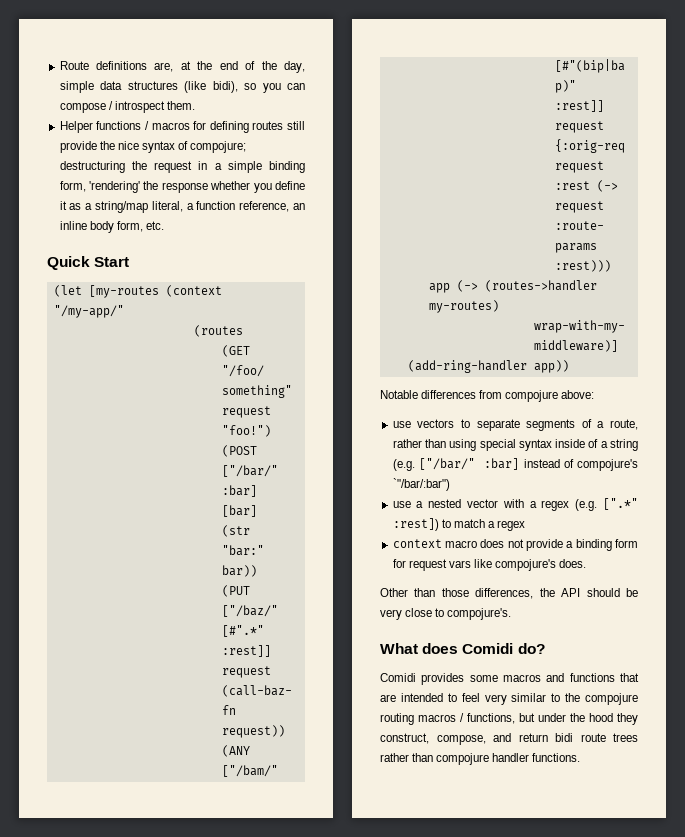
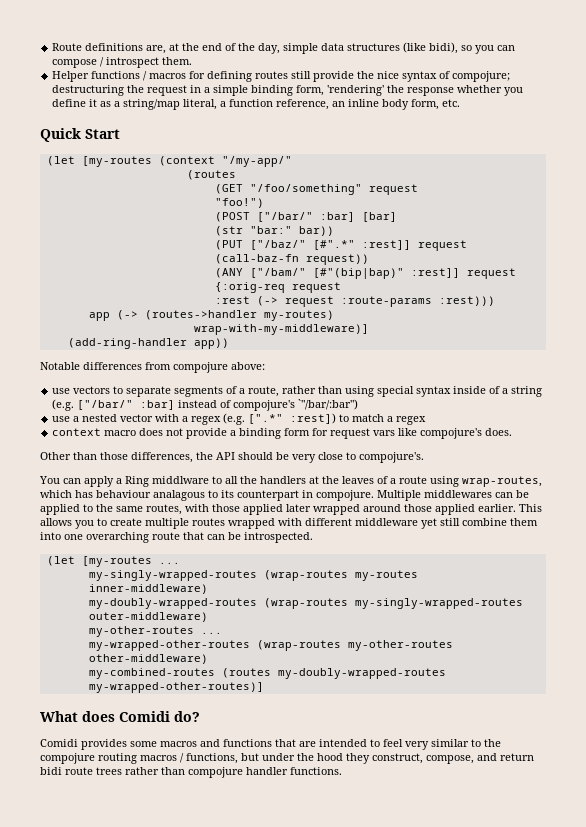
+ You can apply a Ring middlware to all the handlers at the leaves of a route using wrap-routes, which has behaviour analagous to its counterpart in compojure. Multiple middlewares can be applied to the same routes, with those applied later wrapped around those applied earlier. This allows you to create multiple routes wrapped with different middleware yet still combine them into one overarching route that can be introspected.
+ (let [my-routes ...
+ my-singly-wrapped-routes (wrap-routes my-routes inner-middleware)
+ my-doubly-wrapped-routes (wrap-routes my-singly-wrapped-routes outer-middleware)
+ my-other-routes ...
+ my-wrapped-other-routes (wrap-routes my-other-routes other-middleware)
+ my-combined-routes (routes my-doubly-wrapped-routes my-wrapped-other-routes)]

